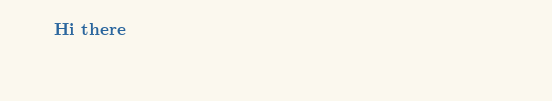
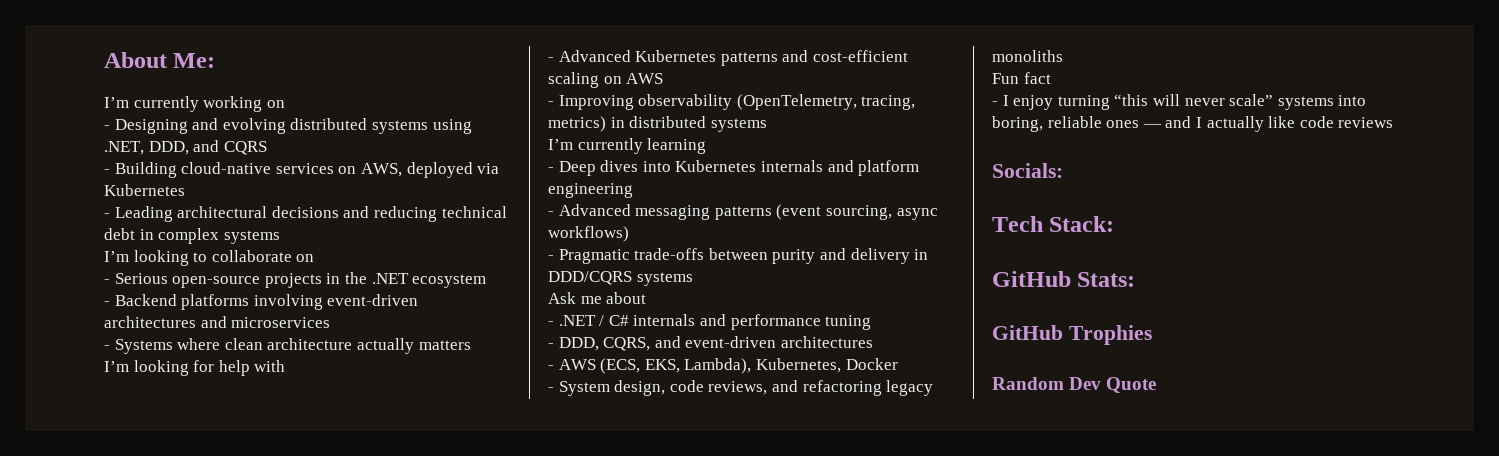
- Hi there
+ About Me:
+ I’m currently working on
+ - Designing and evolving distributed systems using .NET, DDD, and CQRS
+ - Building cloud-native services on AWS, deployed via Kubernetes
+ - Leading architectural decisions and reducing technical debt in complex systems
+ I’m looking to collaborate on
+ - Serious open-source projects in the .NET ecosystem
+ - Backend platforms involving event-driven architectures and microservices
+ - Systems where clean architecture actually matters
+ I’m looking for help with
+ - Advanced Kubernetes patterns and cost-efficient scaling on AWS
+ - Improving observability (OpenTelemetry, tracing, metrics) in distributed systems
+ I’m currently learning
+ - Deep dives into Kubernetes internals and platform engineering
+ - Advanced messaging patterns (event sourcing, async workflows)
+ - Pragmatic trade-offs between purity and delivery in DDD/CQRS systems
+ Ask me about
+ - .NET / C# internals and performance tuning
+ - DDD, CQRS, and event-driven architectures
+ - AWS (ECS, EKS, Lambda), Kubernetes, Docker
+ - System design, code reviews, and refactoring legacy monoliths
+ Fun fact
+ - I enjoy turning “this will never scale” systems into boring, reliable ones — and I actually like code reviews
+ Socials:
+ Tech Stack:
+ GitHub Stats:
+ GitHub Trophies
+ Random Dev Quote

